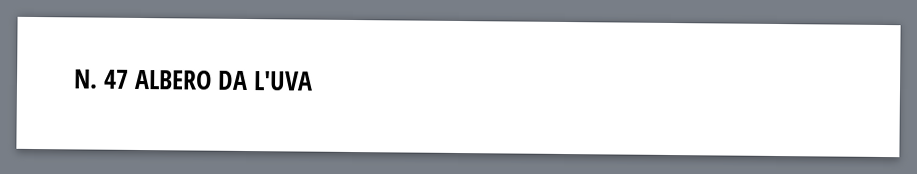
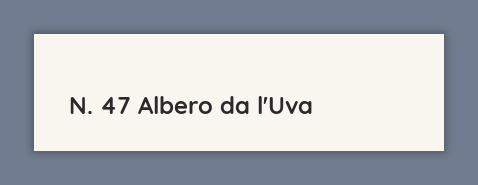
- N. 47 ALBERO DA L'UVA
+ N. 47 Albero da l'Uva

